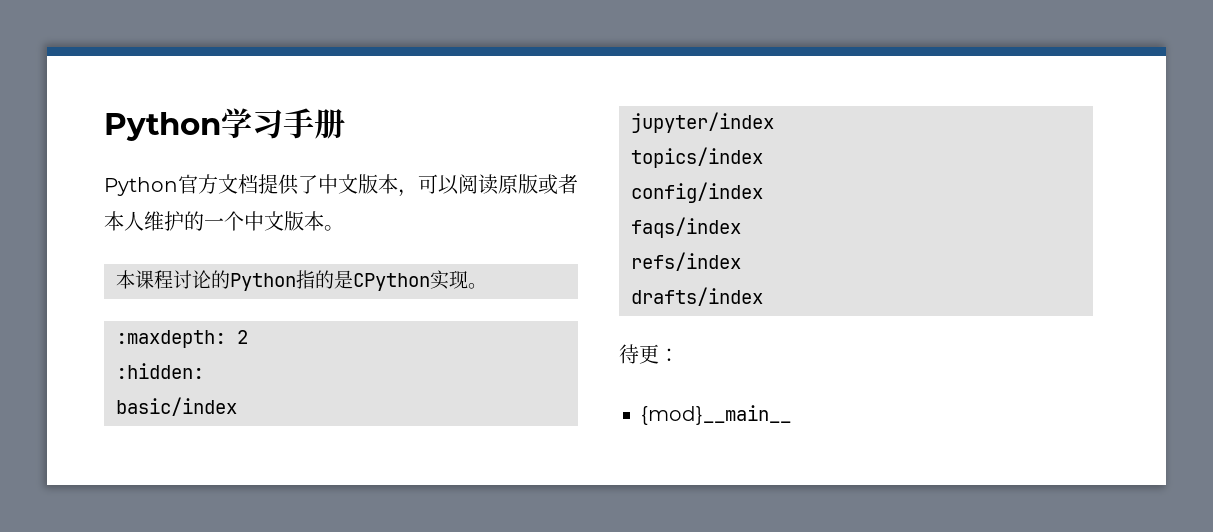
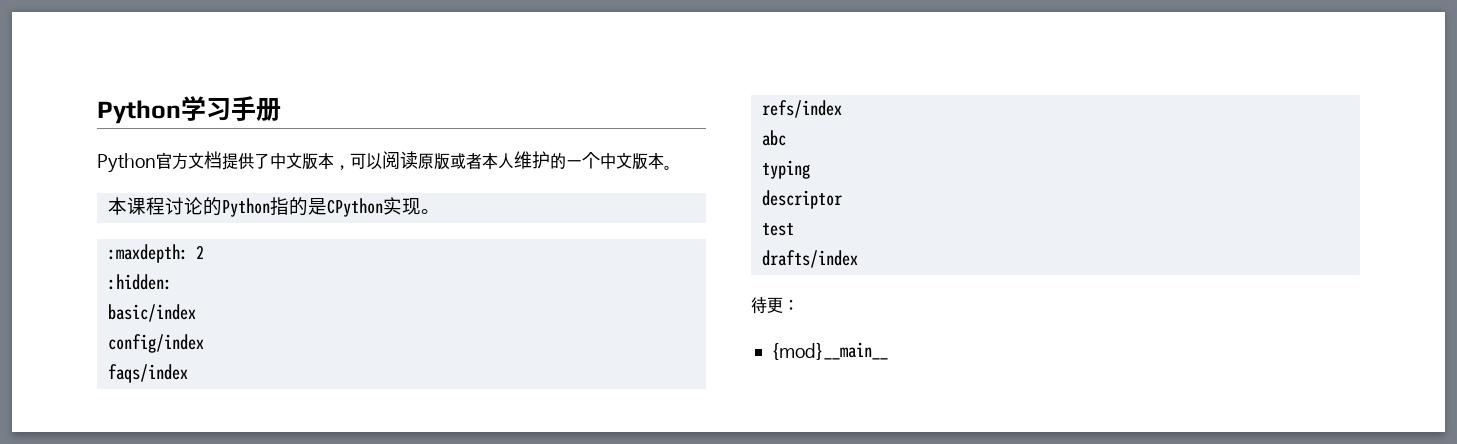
- jupyter/index
- topics/index
+ abc
+ typing
+ descriptor
+ test

